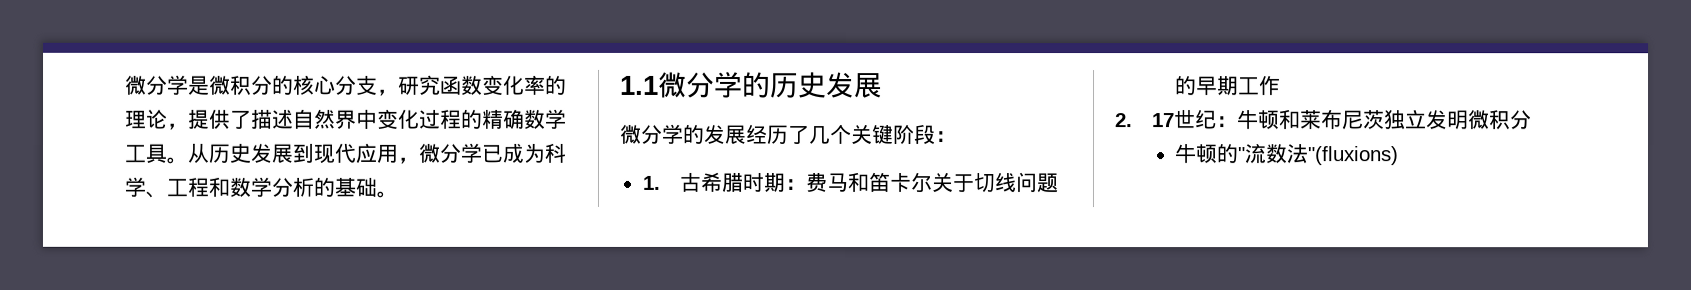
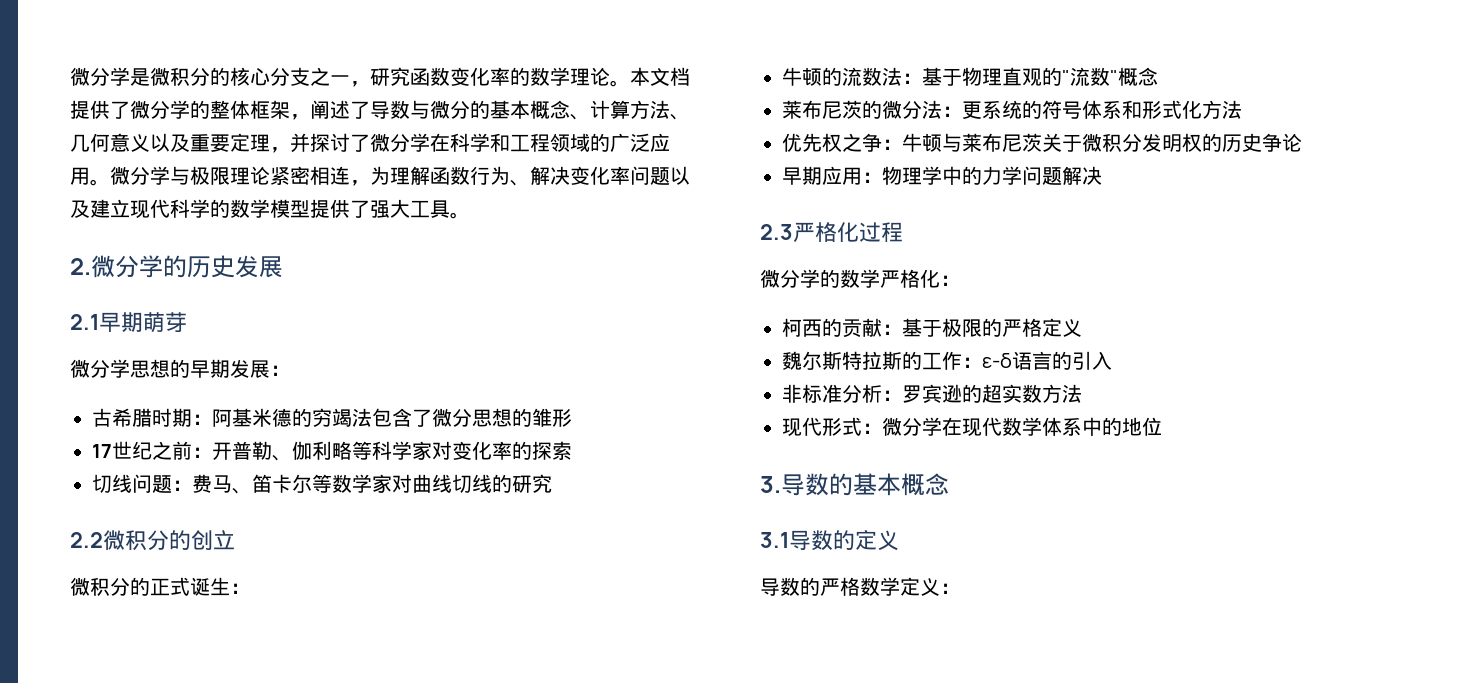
- 微分学是微积分的核心分支，研究函数变化率的理论，提供了描述自然界中变化过程的精确数学工具。从历史发展到现代应用，微分学已成为科学、工程和数学分析的基础。
- 1.1微分学的历史发展
+ 微分学是微积分的核心分支之一，研究函数变化率的数学理论。本文档提供了微分学的整体框架，阐述了导数与微分的基本概念、计算方法、几何意义以及重要定理，并探讨了微分学在科学和工程领域的广泛应用。微分学与极限理论紧密相连，为理解函数行为、解决变化率问题以及建立现代科学的数学模型提供了强大工具。
+ 2.微分学的历史发展
- 微分学的发展经历了几个关键阶段：
- 1.古希腊时期：费马和笛卡尔关于切线问题的早期工作
- 2. 17世纪：牛顿和莱布尼茨独立发明微积分
- 牛顿的"流数法"(fluxions)
+ 2.1早期萌芽
+ 微分学思想的早期发展：
+ 古希腊时期：阿基米德的穷竭法包含了微分思想的雏形
+ 17世纪之前：开普勒、伽利略等科学家对变化率的探索
+ 切线问题：费马、笛卡尔等数学家对曲线切线的研究
+ 2.2微积分的创立
+ 微积分的正式诞生：
+ 牛顿的流数法：基于物理直观的"流数"概念
+ 莱布尼茨的微分法：更系统的符号体系和形式化方法
+ 优先权之争：牛顿与莱布尼茨关于微积分发明权的历史争论
+ 早期应用：物理学中的力学问题解决
+ 2.3严格化过程
+ 微分学的数学严格化：
+ 柯西的贡献：基于极限的严格定义
+ 魏尔斯特拉斯的工作：ε-δ语言的引入
+ 非标准分析：罗宾逊的超实数方法
+ 现代形式：微分学在现代数学体系中的地位
+ 3.导数的基本概念
+ 3.1导数的定义
+ 导数的严格数学定义：

